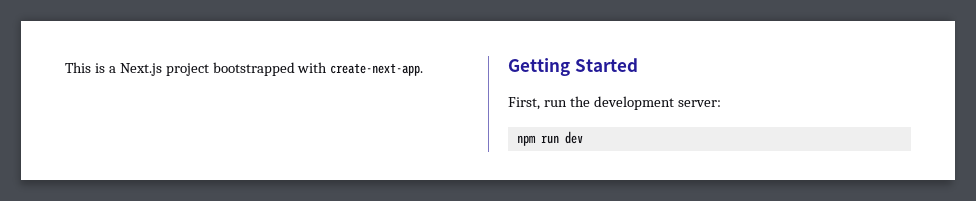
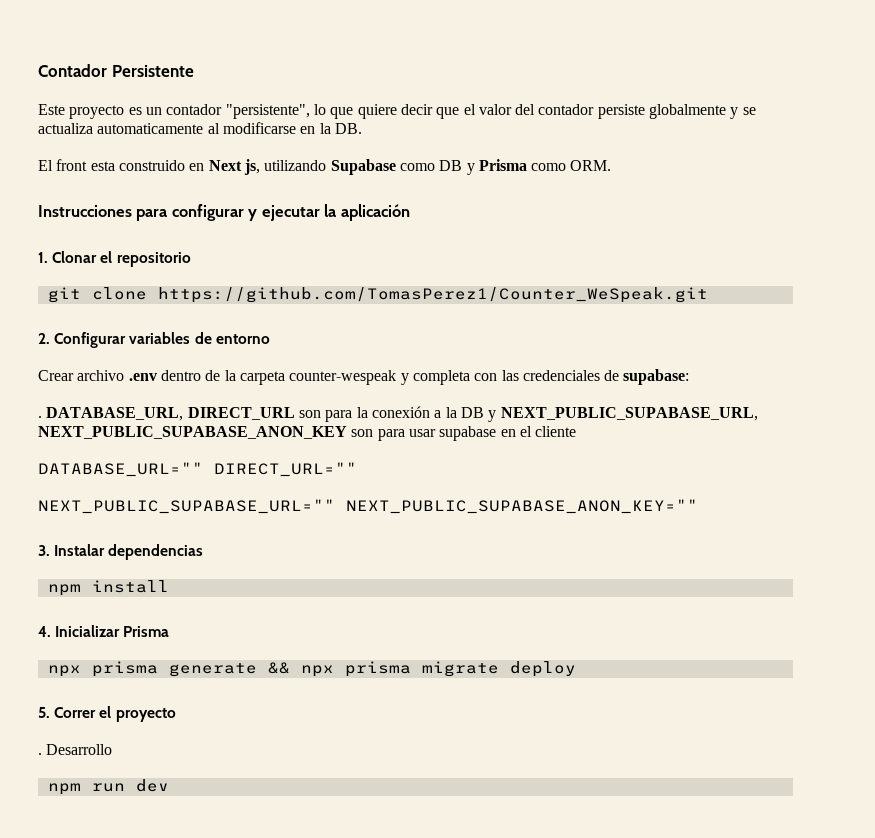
- This is a Next.js project bootstrapped with create-next-app.
- Getting Started
- First, run the development server:
+ Contador Persistente
+ Este proyecto es un contador "persistente", lo que quiere decir que el valor del contador persiste globalmente y se actualiza automaticamente al modificarse en la DB.
+ El front esta construido en Next js, utilizando Supabase como DB y Prisma como ORM.
+ Instrucciones para configurar y ejecutar la aplicación
+ 1. Clonar el repositorio
+ git clone https://github.com/TomasPerez1/Counter_WeSpeak.git
+ 2. Configurar variables de entorno
+ Crear archivo .env dentro de la carpeta counter-wespeak y completa con las credenciales de supabase:
+ . DATABASE_URL, DIRECT_URL son para la conexión a la DB y NEXT_PUBLIC_SUPABASE_URL, NEXT_PUBLIC_SUPABASE_ANON_KEY son para usar supabase en el cliente
+ DATABASE_URL="" DIRECT_URL=""
+ NEXT_PUBLIC_SUPABASE_URL="" NEXT_PUBLIC_SUPABASE_ANON_KEY=""
+ 3. Instalar dependencias
+ npm install
+ 4. Inicializar Prisma
+ npx prisma generate && npx prisma migrate deploy
+ 5. Correr el proyecto
+ . Desarrollo

